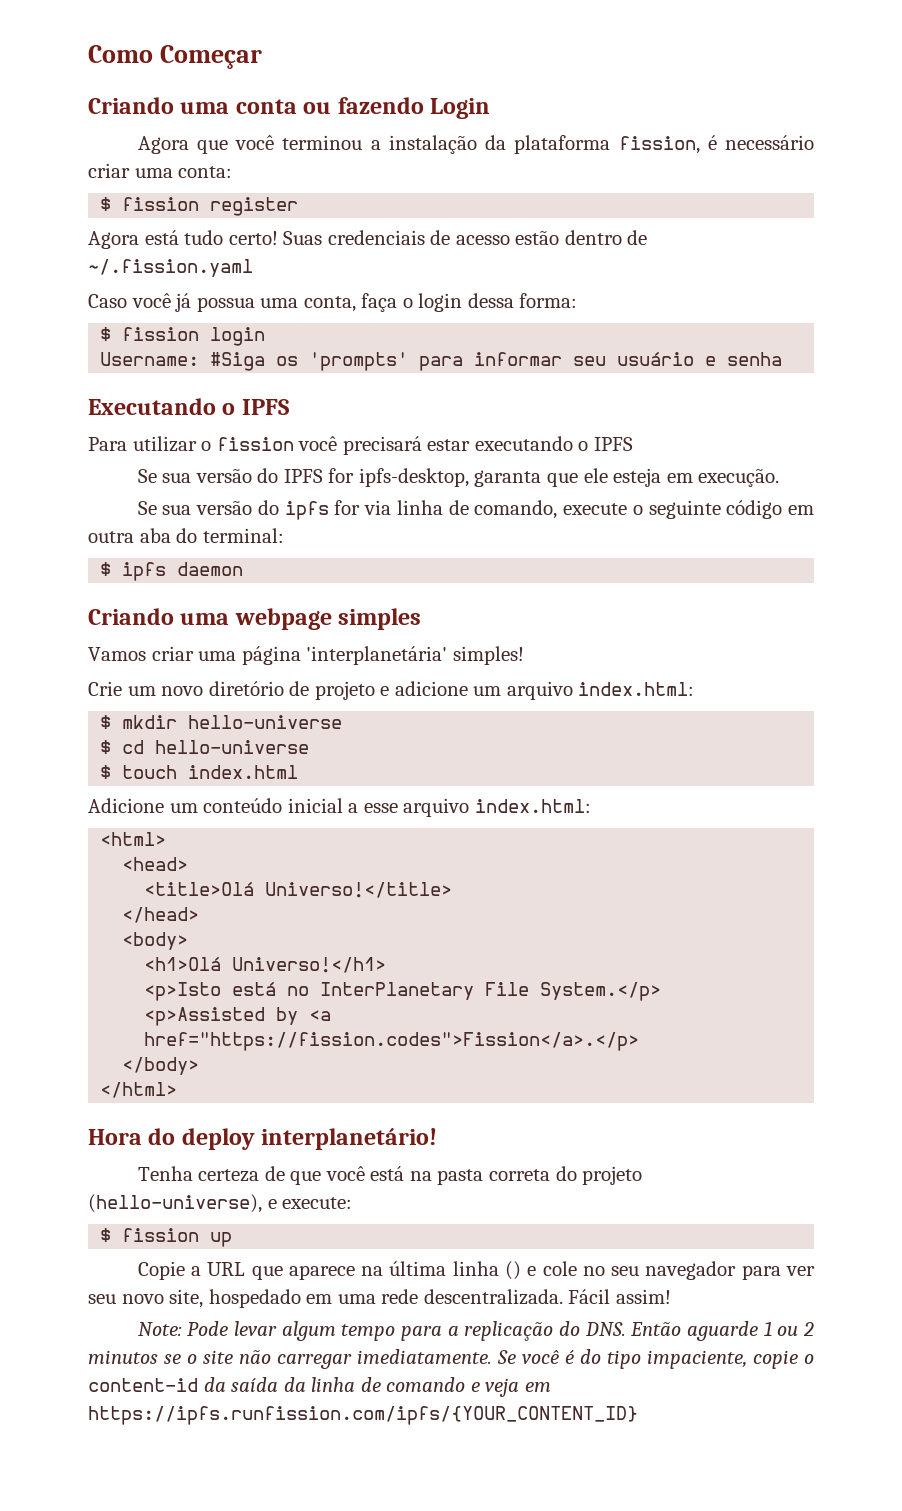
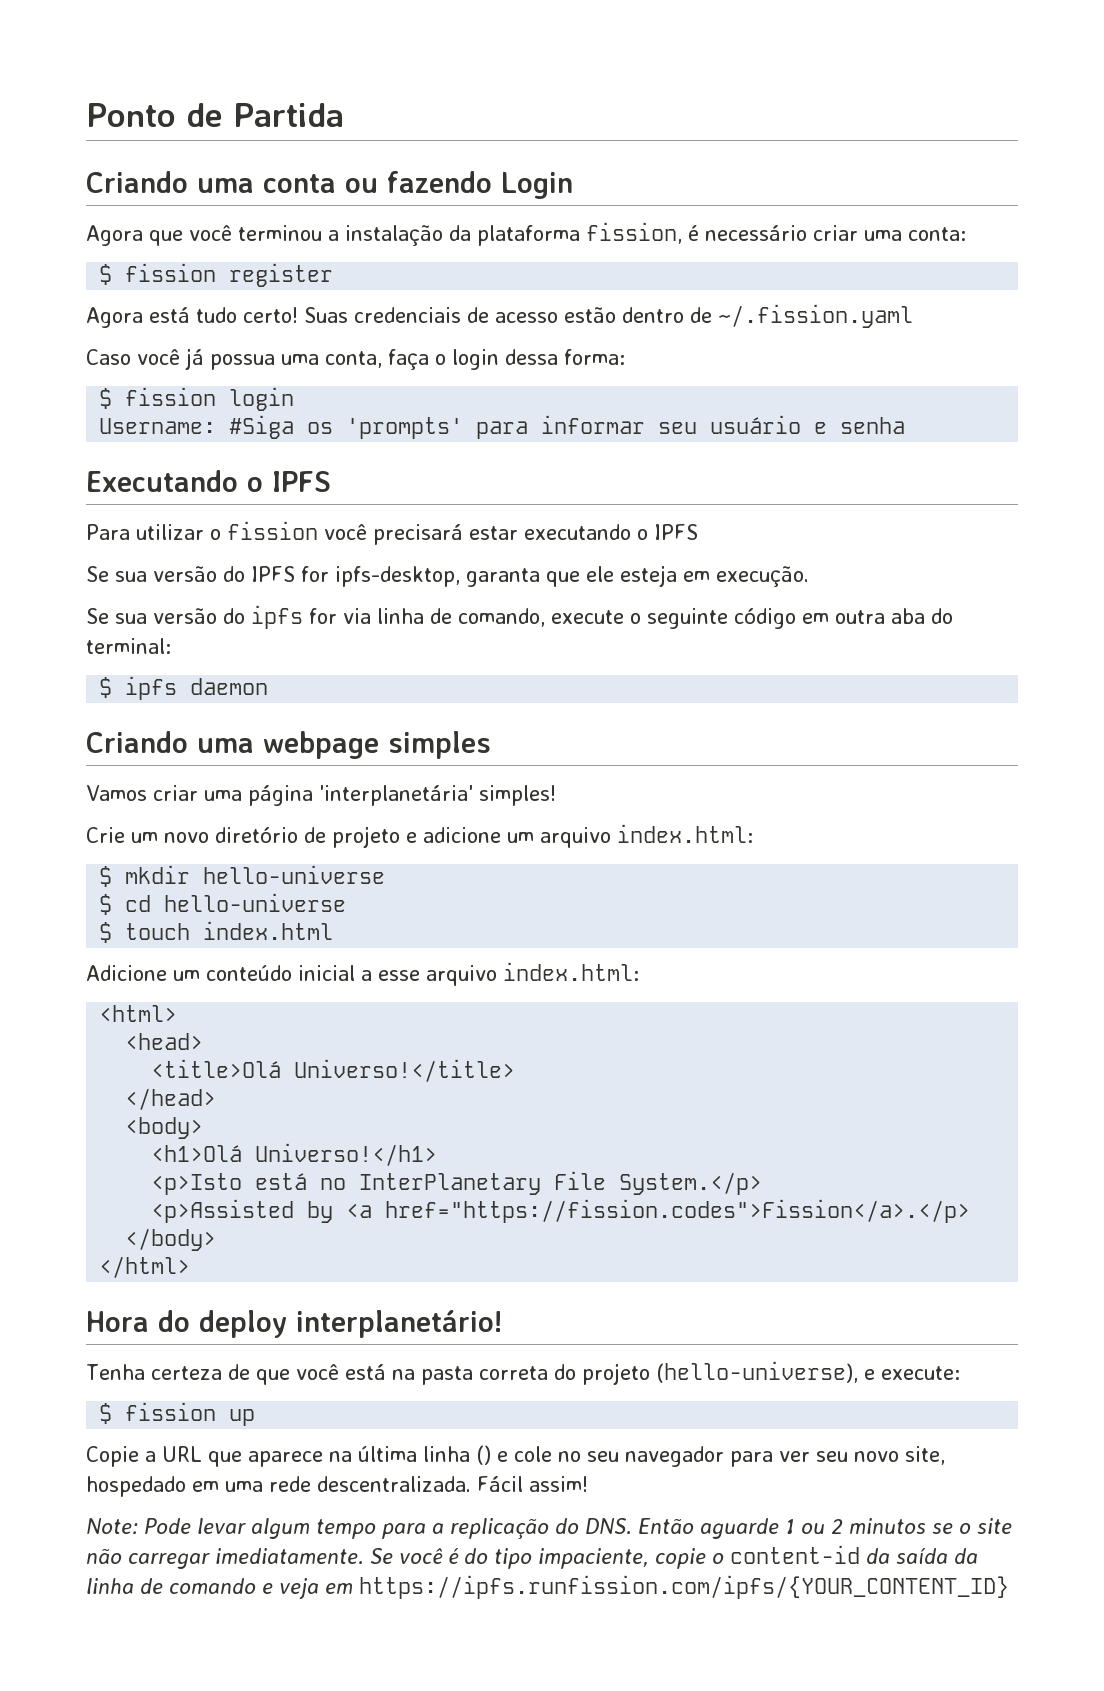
- Como Começar
+ Ponto de Partida

